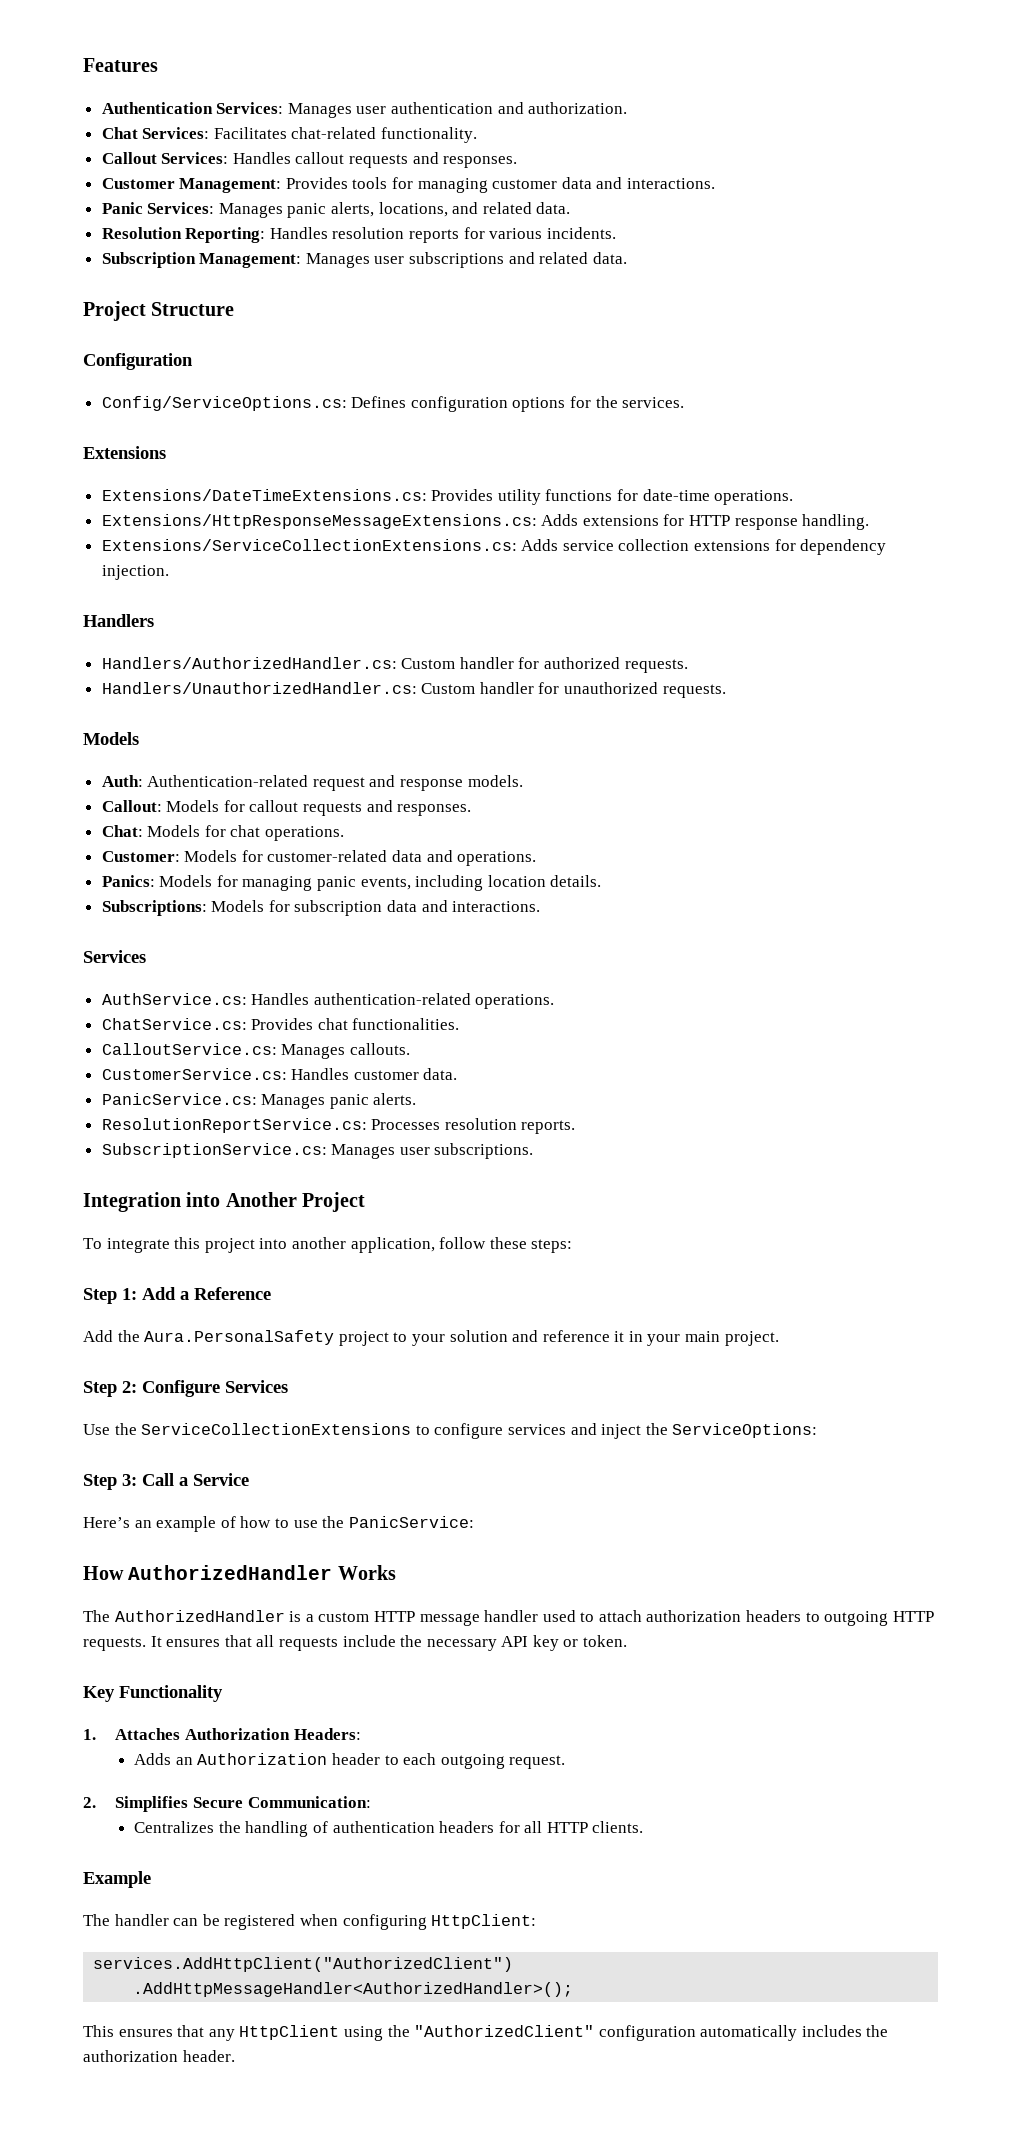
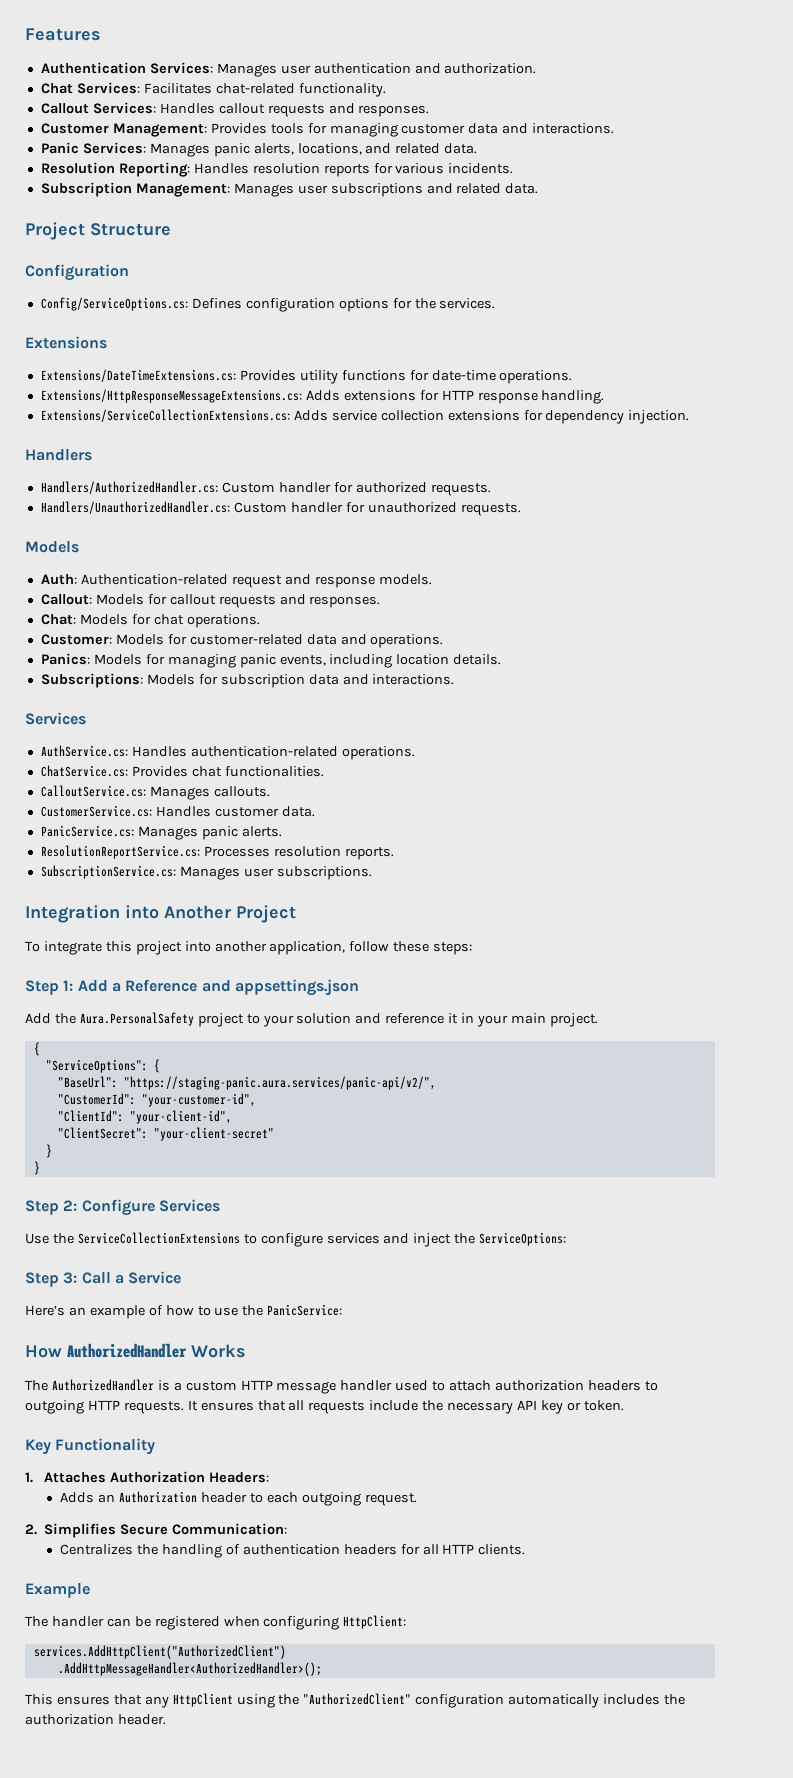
- Step 1: Add a Reference
+ Step 1: Add a Reference and appsettings.json
  Add the Aura.PersonalSafety project to your solution and reference it in your main project.
+ {
+ "ServiceOptions": {
+ "BaseUrl": "https://staging-panic.aura.services/panic-api/v2/",
+ "CustomerId": "your-customer-id",
+ "ClientId": "your-client-id",
+ "ClientSecret": "your-client-secret"
+ }
+ }

